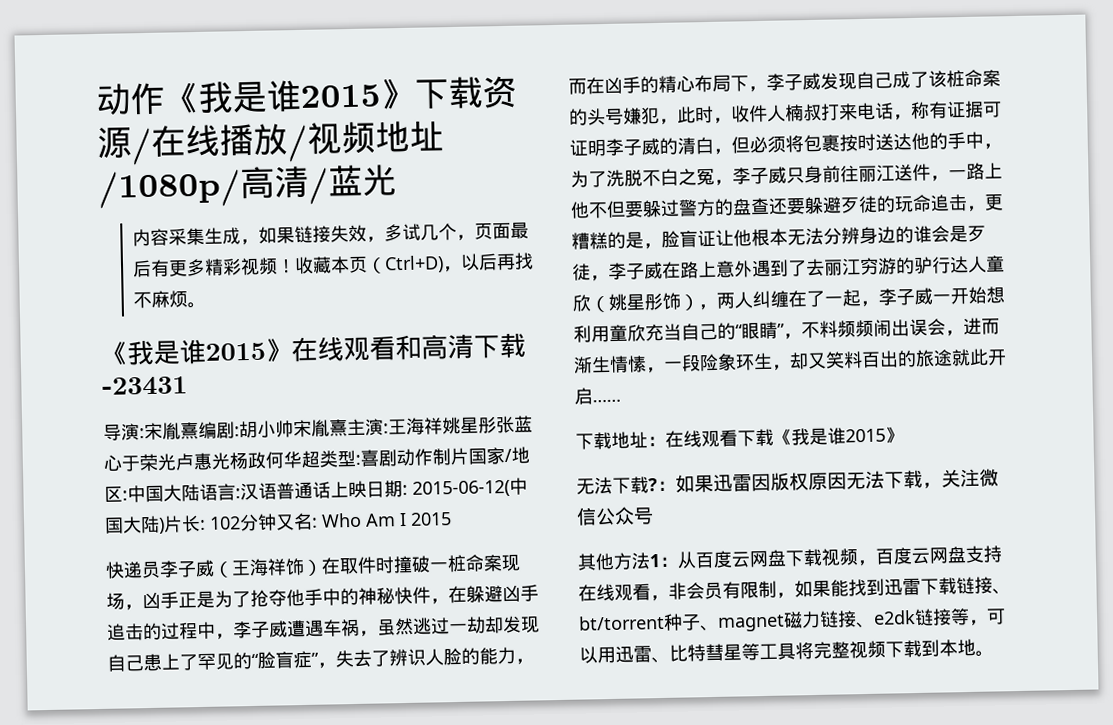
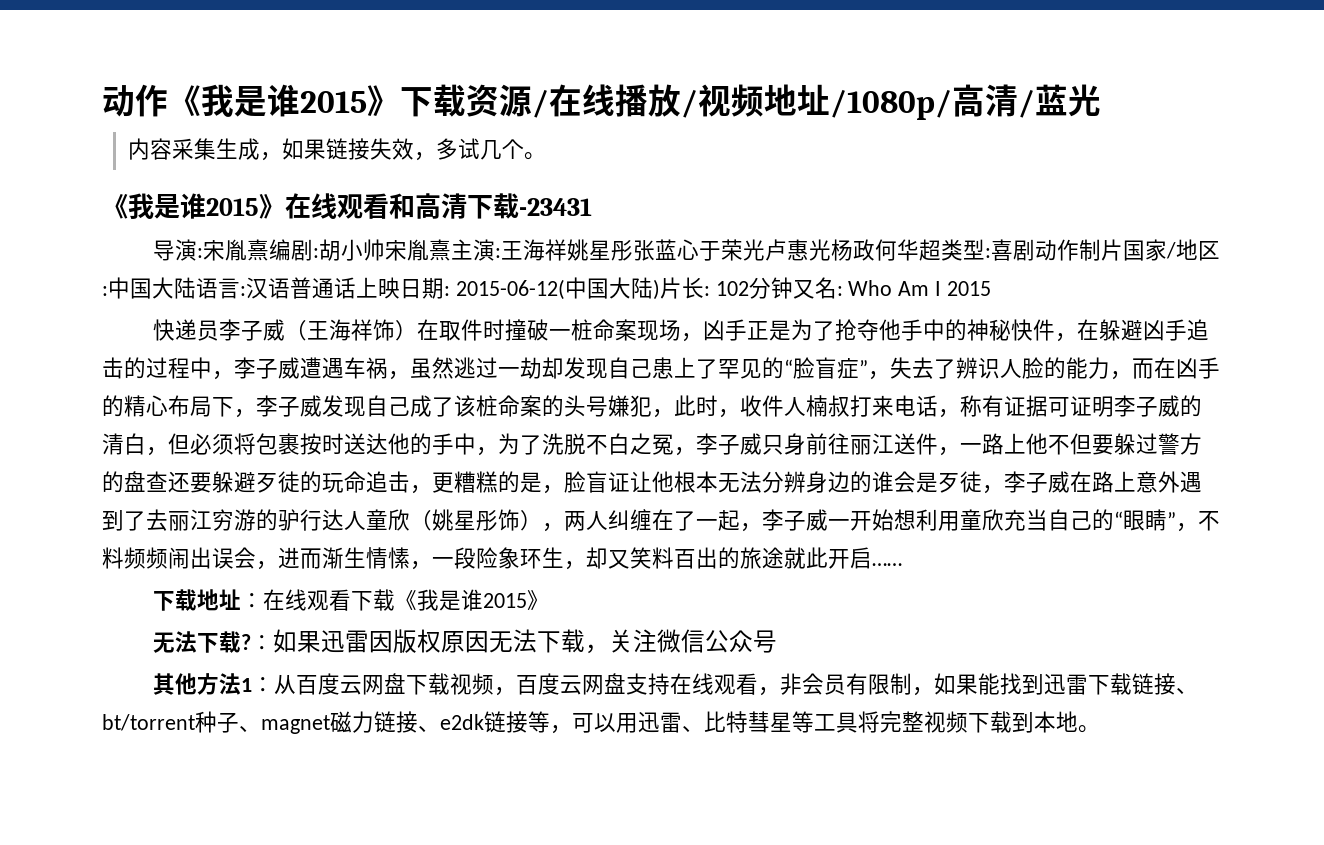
- 内容采集生成，如果链接失效，多试几个，页面最后有更多精彩视频！收藏本页（Ctrl+D)，以后再找不麻烦。
+ 内容采集生成，如果链接失效，多试几个。

